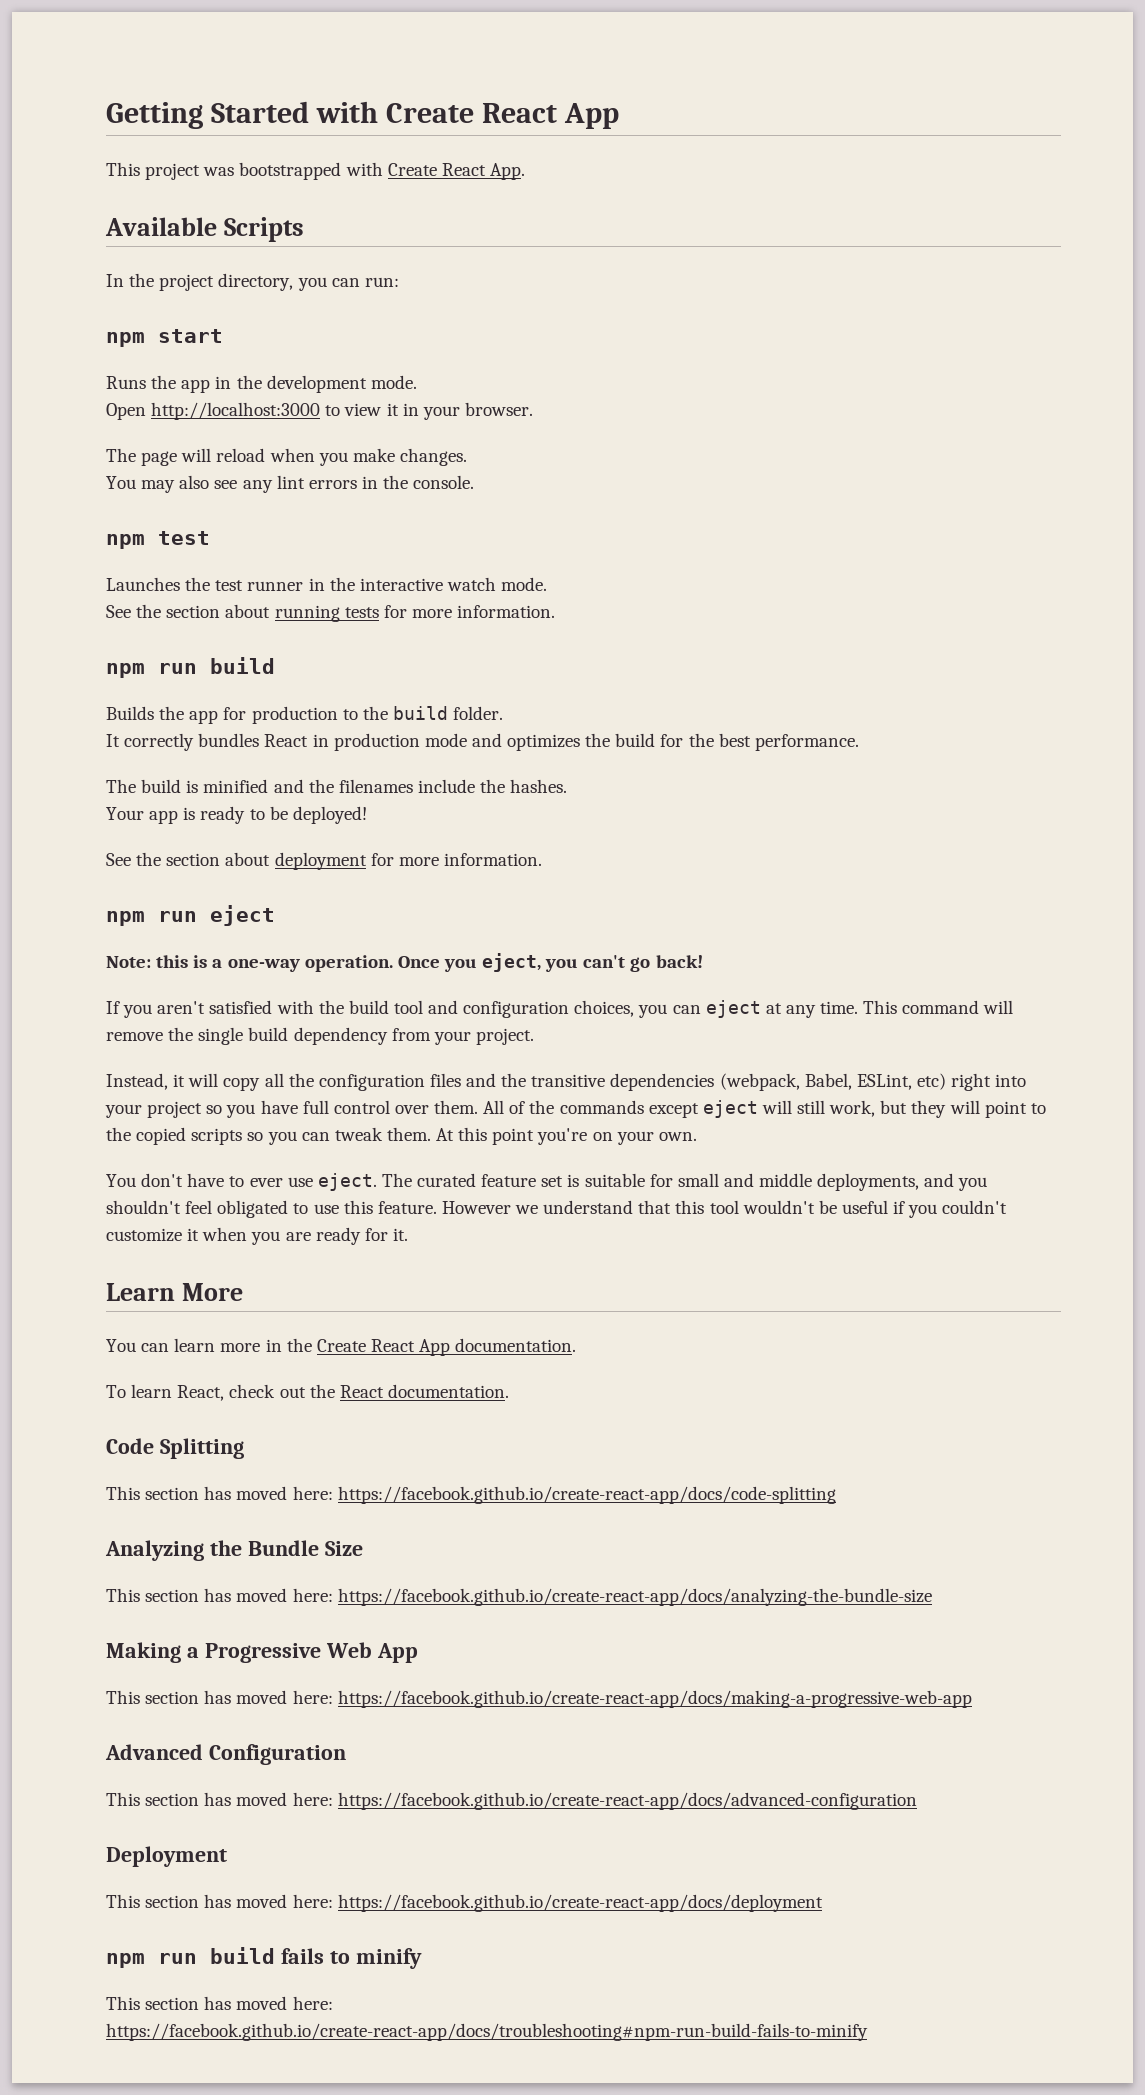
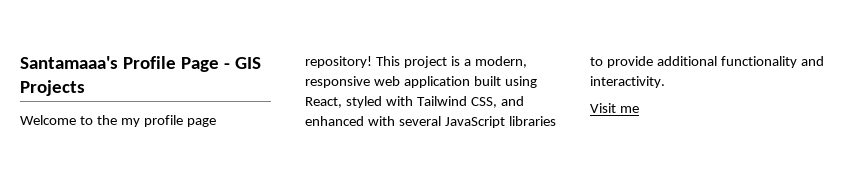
- Getting Started with Create React App
- This project was bootstrapped with Create React App.
- Available Scripts
- In the project directory, you can run:
- npm start
- Runs the app in the development mode.
- Open http://localhost:3000 to view it in your browser.
- The page will reload when you make changes.
- You may also see any lint errors in the console.
- npm test
- Launches the test runner in the interactive watch mode.
- See the section about running tests for more information.
- npm run build
- Builds the app for production to the build folder.
- It correctly bundles React in production mode and optimizes the build for the best performance.
- The build is minified and the filenames include the hashes.
- Your app is ready to be deployed!
- See the section about deployment for more information.
- npm run eject
- Note: this is a one-way operation. Once you eject, you can't go back!
- If you aren't satisfied with the build tool and configuration choices, you can eject at any time. This command will remove the single build dependency from your project.
- Instead, it will copy all the configuration files and the transitive dependencies (webpack, Babel, ESLint, etc) right into your project so you have full control over them. All of the commands except eject will still work, but they will point to the copied scripts so you can tweak them. At this point you're on your own.
- You don't have to ever use eject. The curated feature set is suitable for small and middle deployments, and you shouldn't feel obligated to use this feature. However we understand that this tool wouldn't be useful if you couldn't customize it when you are ready for it.
- Learn More
- You can learn more in the Create React App documentation.
- To learn React, check out the React documentation.
- Code Splitting
- This section has moved here: https://facebook.github.io/create-react-app/docs/code-splitting
- Analyzing the Bundle Size
- This section has moved here: https://facebook.github.io/create-react-app/docs/analyzing-the-bundle-size
- Making a Progressive Web App
- This section has moved here: https://facebook.github.io/create-react-app/docs/making-a-progressive-web-app
- Advanced Configuration
- This section has moved here: https://facebook.github.io/create-react-app/docs/advanced-configuration
- Deployment
- This section has moved here: https://facebook.github.io/create-react-app/docs/deployment
- npm run build fails to minify
- This section has moved here: https://facebook.github.io/create-react-app/docs/troubleshooting#npm-run-build-fails-to-minify
+ Santamaaa's Profile Page - GIS Projects
+ Welcome to the my profile page repository! This project is a modern, responsive web application built using React, styled with Tailwind CSS, and enhanced with several JavaScript libraries to provide additional functionality and interactivity.
+ Visit me

